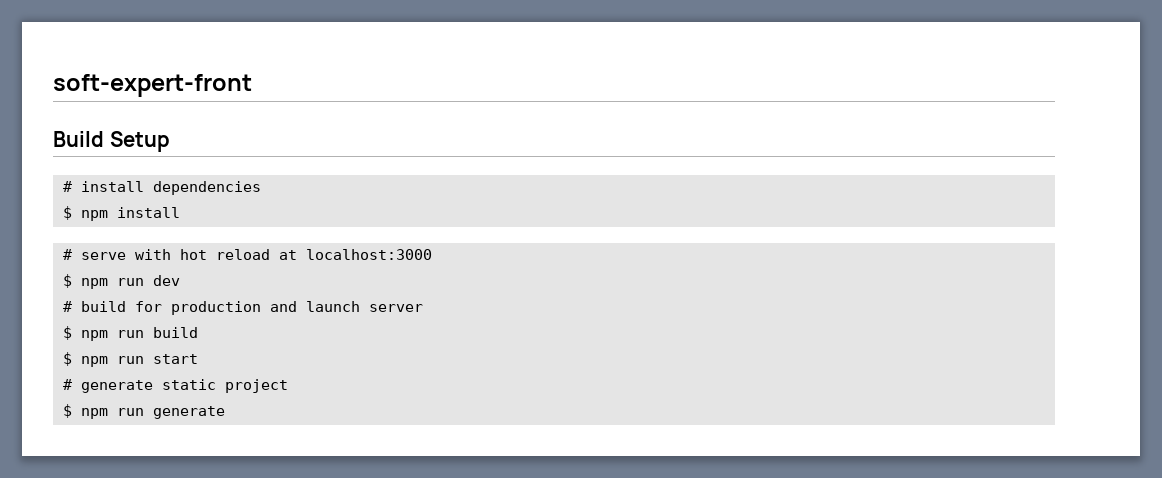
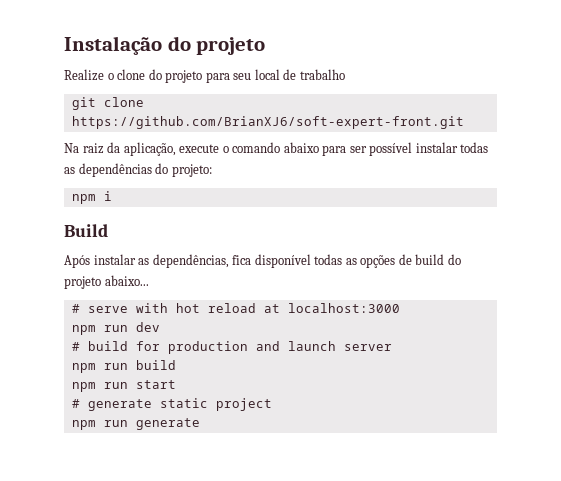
- soft-expert-front
- Build Setup
- # install dependencies
- $ npm install
+ Instalação do projeto
+ Realize o clone do projeto para seu local de trabalho
+ git clone https://github.com/BrianXJ6/soft-expert-front.git
+ Na raiz da aplicação, execute o comando abaixo para ser possível instalar todas as dependências do projeto:
+ npm i
+ Build
+ Após instalar as dependências, fica disponível todas as opções de build do projeto abaixo...
- $ npm run dev
+ npm run dev
- $ npm run build
+ npm run build
- $ npm run start
+ npm run start
- $ npm run generate
+ npm run generate

